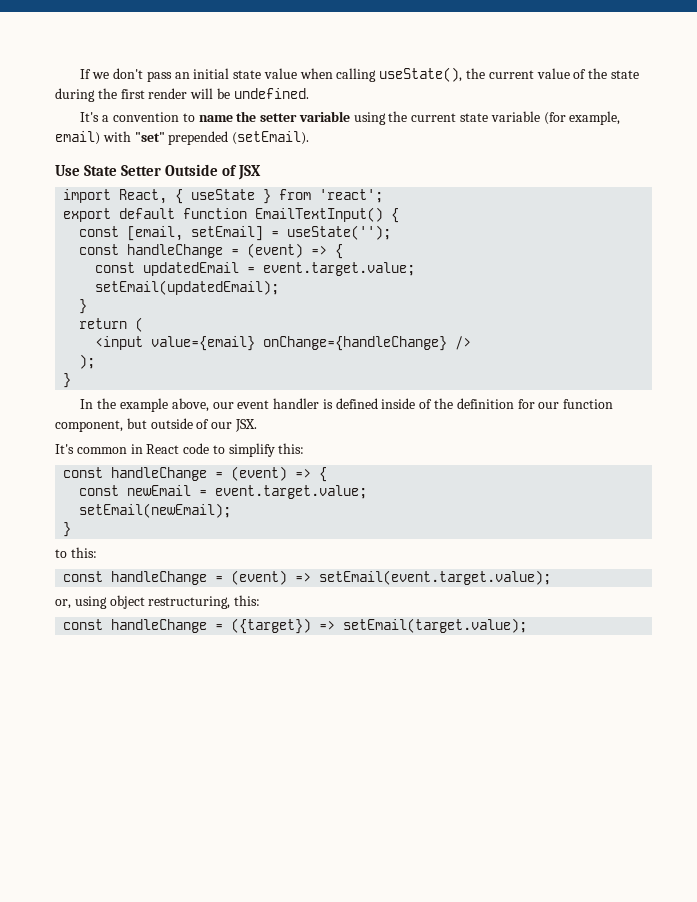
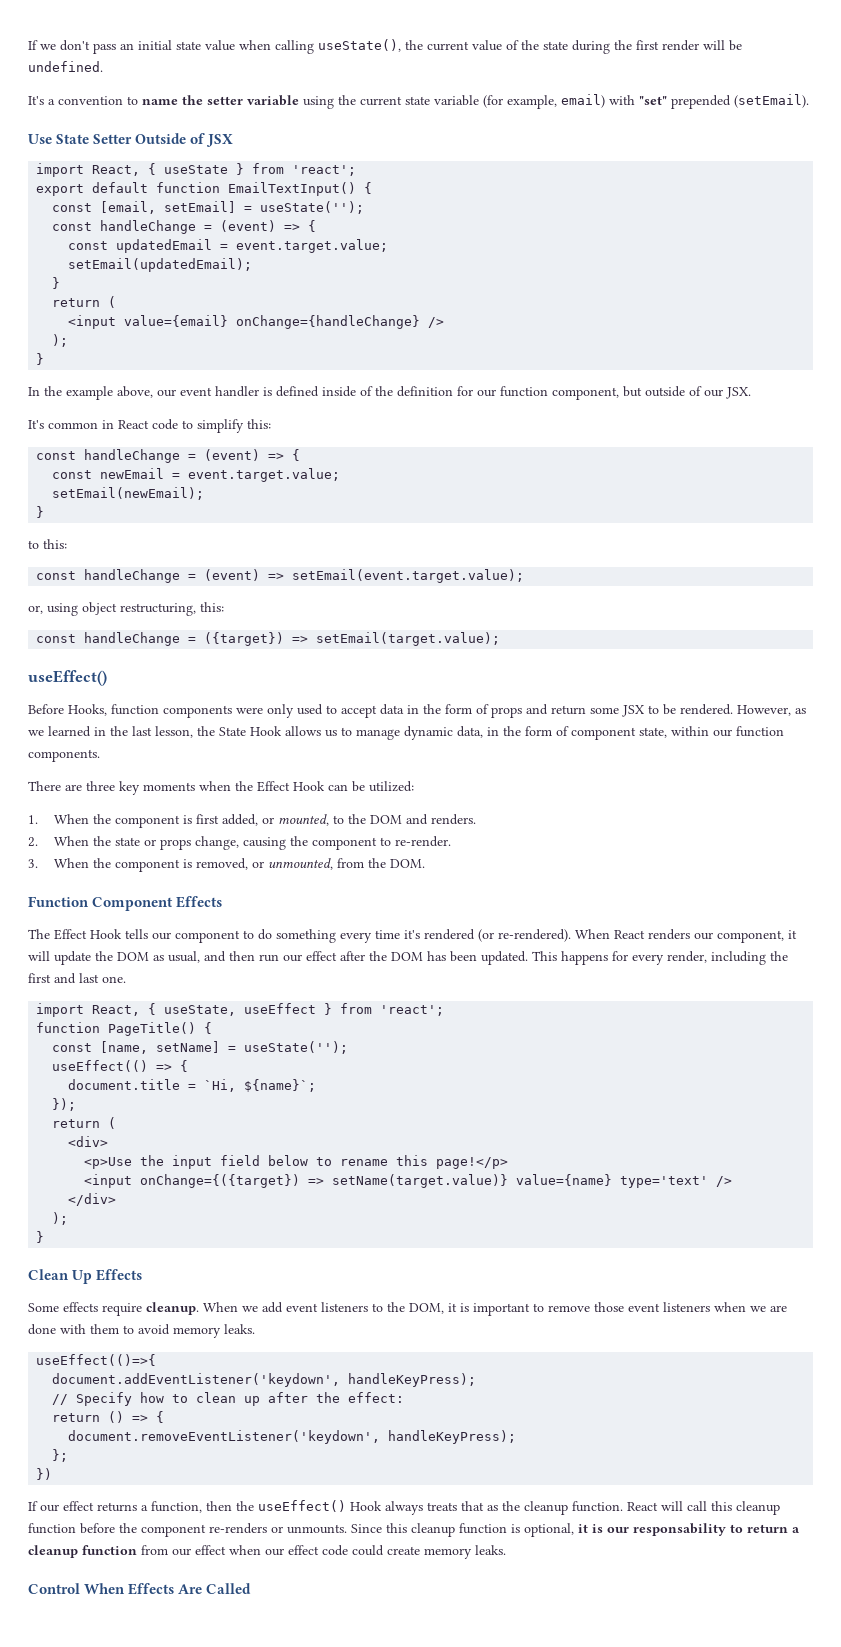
  const handleChange = ({target}) => setEmail(target.value);
+ useEffect()
+ Before Hooks, function components were only used to accept data in the form of props and return some JSX to be rendered. However, as we learned in the last lesson, the State Hook allows us to manage dynamic data, in the form of component state, within our function components.
+ There are three key moments when the Effect Hook can be utilized:
+ 1. When the component is first added, or mounted, to the DOM and renders.
+ 2. When the state or props change, causing the component to re-render.
+ 3. When the component is removed, or unmounted, from the DOM.
+ Function Component Effects
+ The Effect Hook tells our component to do something every time it's rendered (or re-rendered). When React renders our component, it will update the DOM as usual, and then run our effect after the DOM has been updated. This happens for every render, including the first and last one.
+ import React, { useState, useEffect } from 'react';
+ function PageTitle() {
+ const [name, setName] = useState('');
+ useEffect(() => {
+ document.title = `Hi, ${name}`;
+ });
+ return (
+ <div>
+ <p>Use the input field below to rename this page!</p>
+ <input onChange={({target}) => setName(target.value)} value={name} type='text' />
+ </div>
+ );
+ }
+ Clean Up Effects
+ Some effects require cleanup. When we add event listeners to the DOM, it is important to remove those event listeners when we are done with them to avoid memory leaks.
+ useEffect(()=>{
+ document.addEventListener('keydown', handleKeyPress);
+ // Specify how to clean up after the effect:
+ return () => {
+ document.removeEventListener('keydown', handleKeyPress);
+ };
+ })
+ If our effect returns a function, then the useEffect() Hook always treats that as the cleanup function. React will call this cleanup function before the component re-renders or unmounts. Since this cleanup function is optional, it is our responsability to return a cleanup function from our effect when our effect code could create memory leaks.
+ Control When Effects Are Called

